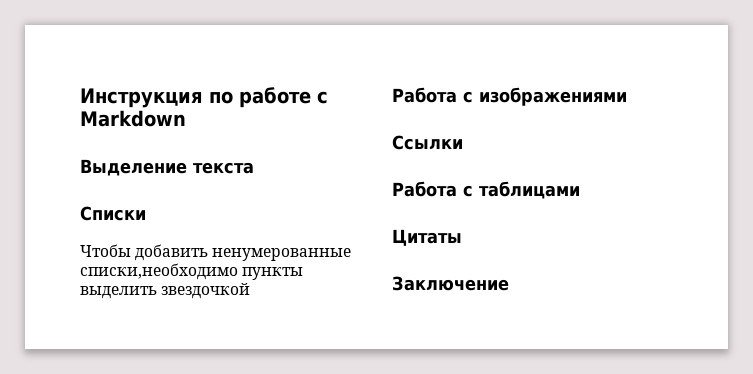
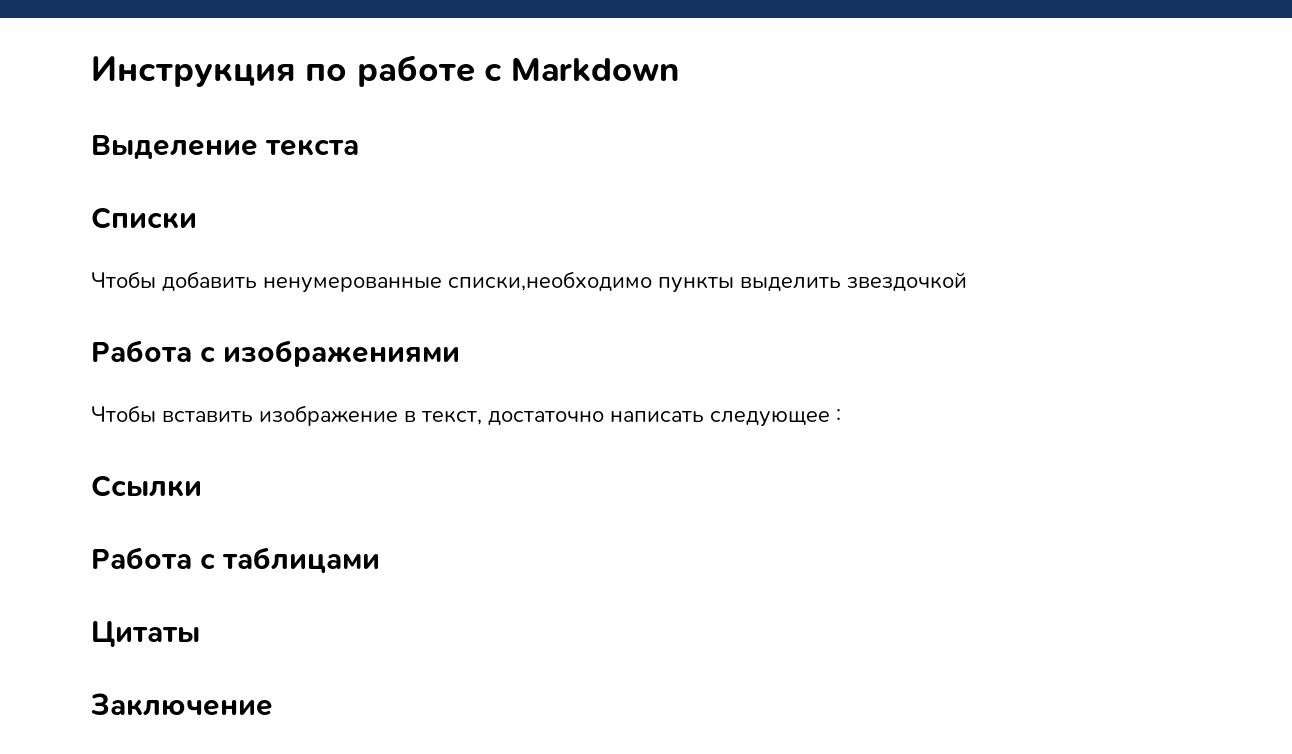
+ Чтобы вставить изображение в текст, достаточно написать следующее :

